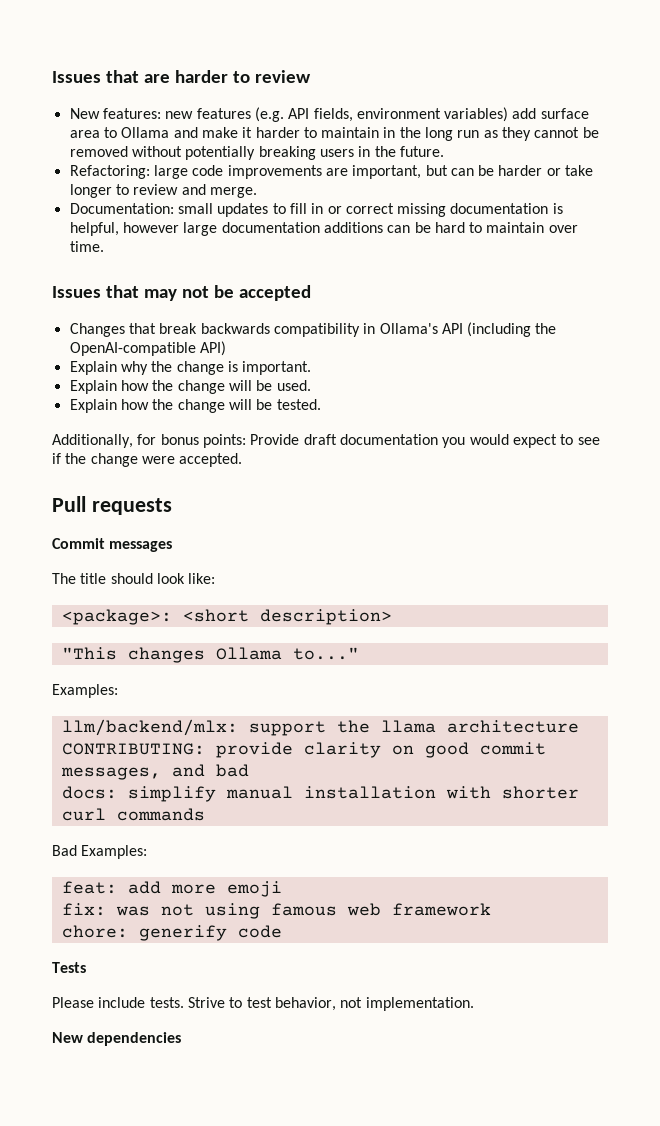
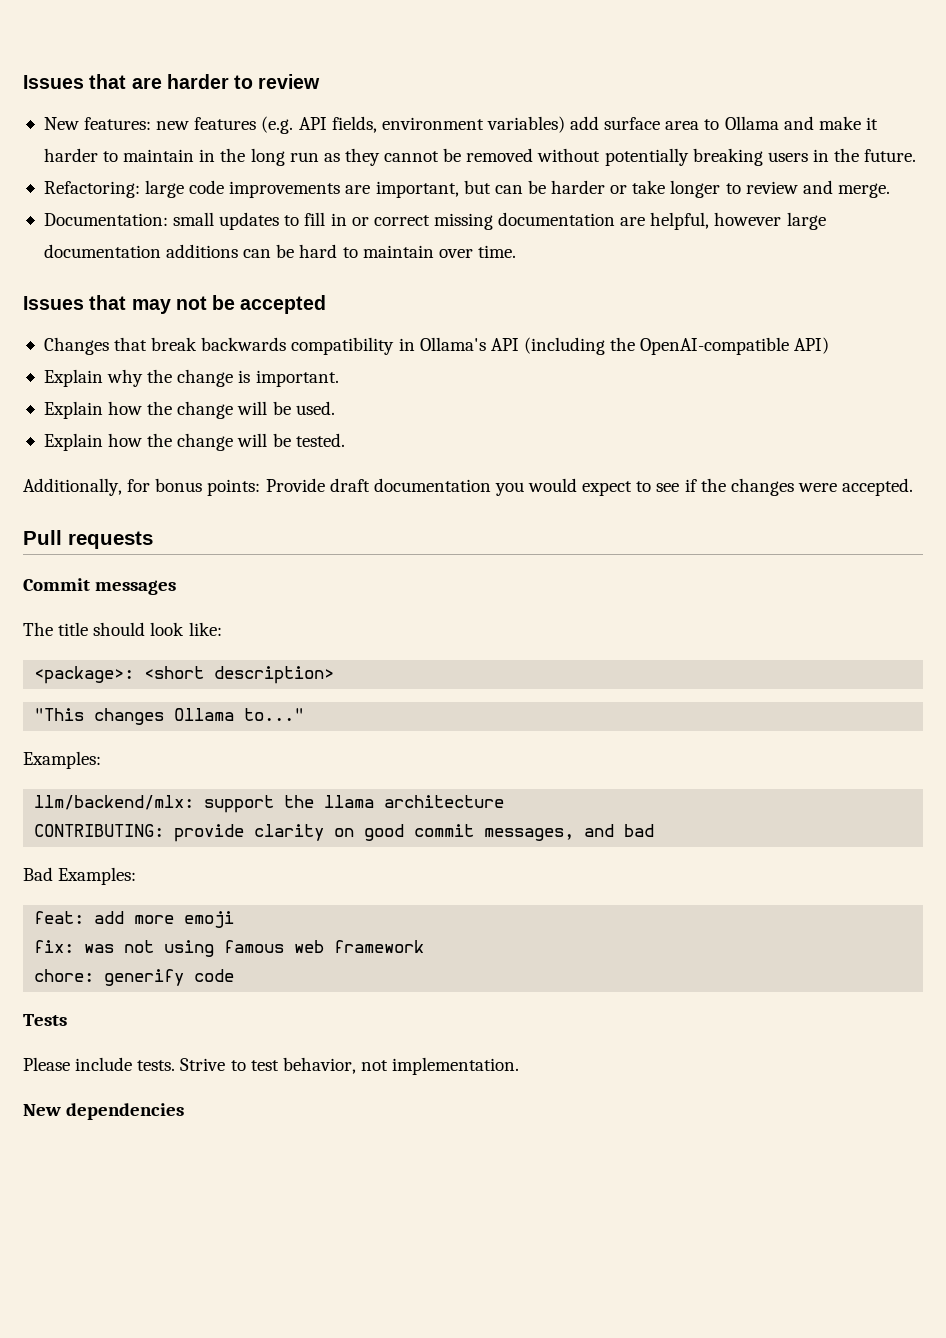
- Documentation: small updates to fill in or correct missing documentation is helpful, however large documentation additions can be hard to maintain over time.
+ Documentation: small updates to fill in or correct missing documentation are helpful, however large documentation additions can be hard to maintain over time.
- Additionally, for bonus points: Provide draft documentation you would expect to see if the change were accepted.
+ Additionally, for bonus points: Provide draft documentation you would expect to see if the changes were accepted.
- docs: simplify manual installation with shorter curl commands

